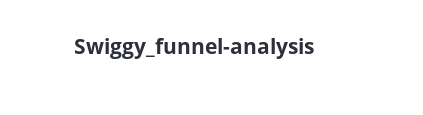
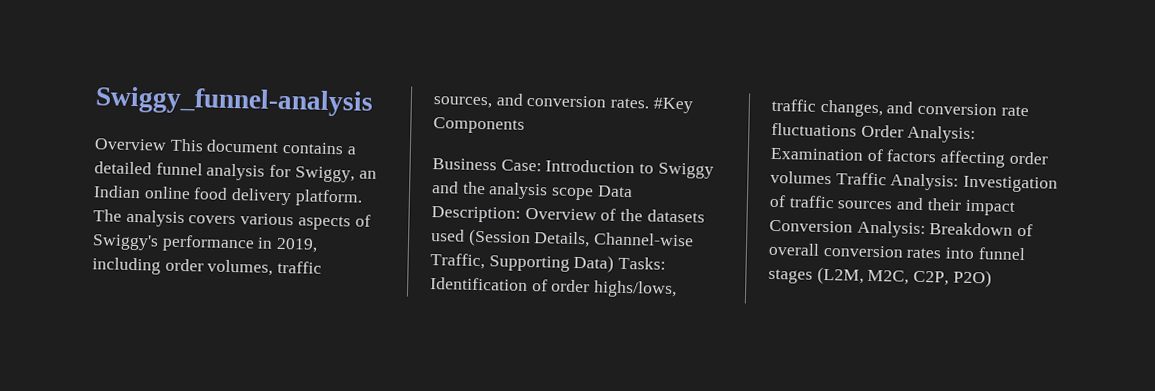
+ Overview This document contains a detailed funnel analysis for Swiggy, an Indian online food delivery platform. The analysis covers various aspects of Swiggy's performance in 2019, including order volumes, traffic sources, and conversion rates. #Key Components
+ Business Case: Introduction to Swiggy and the analysis scope Data Description: Overview of the datasets used (Session Details, Channel-wise Traffic, Supporting Data) Tasks: Identification of order highs/lows, traffic changes, and conversion rate fluctuations Order Analysis: Examination of factors affecting order volumes Traffic Analysis: Investigation of traffic sources and their impact Conversion Analysis: Breakdown of overall conversion rates into funnel stages (L2M, M2C, C2P, P2O)

